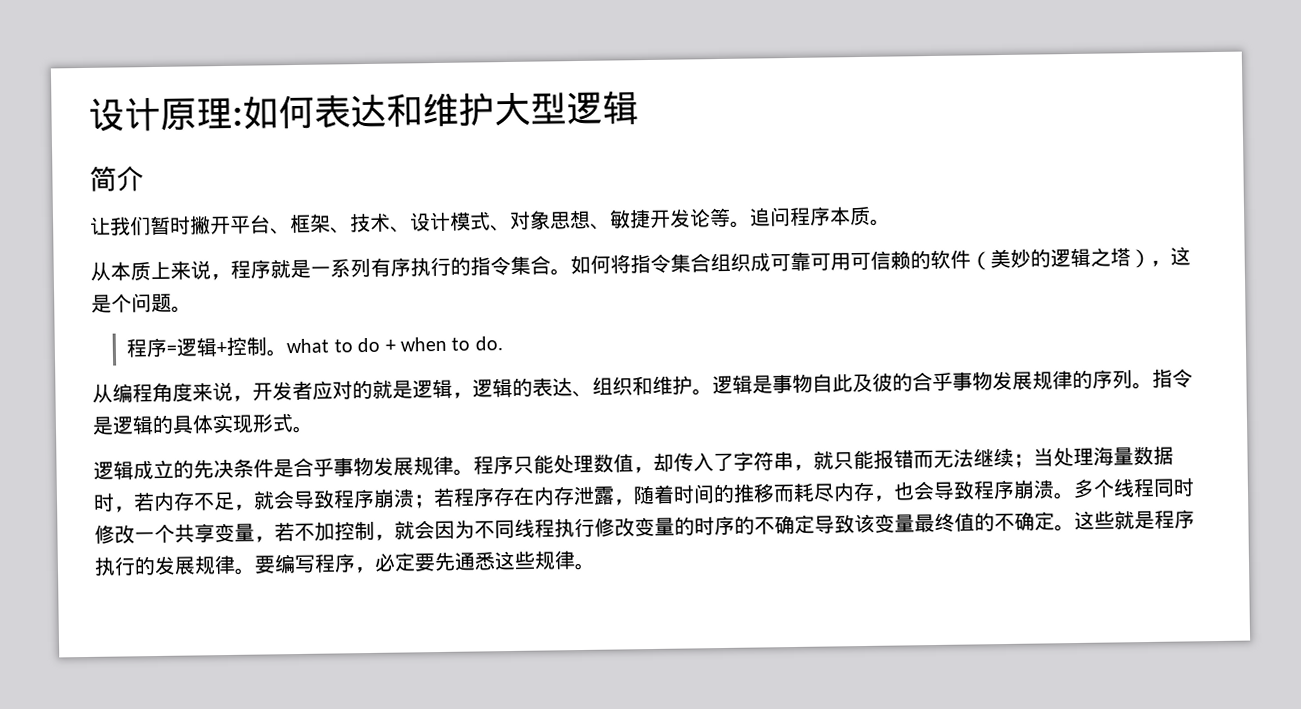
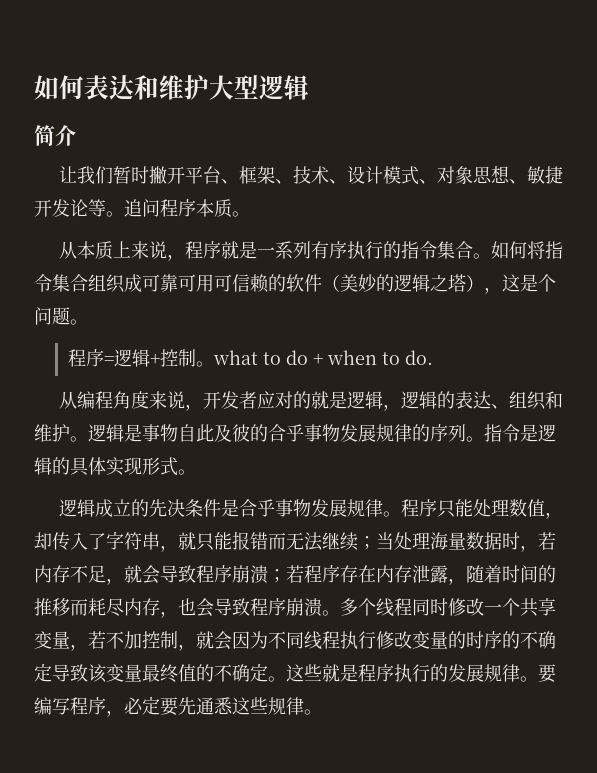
- 设计原理:如何表达和维护大型逻辑
+ 如何表达和维护大型逻辑

